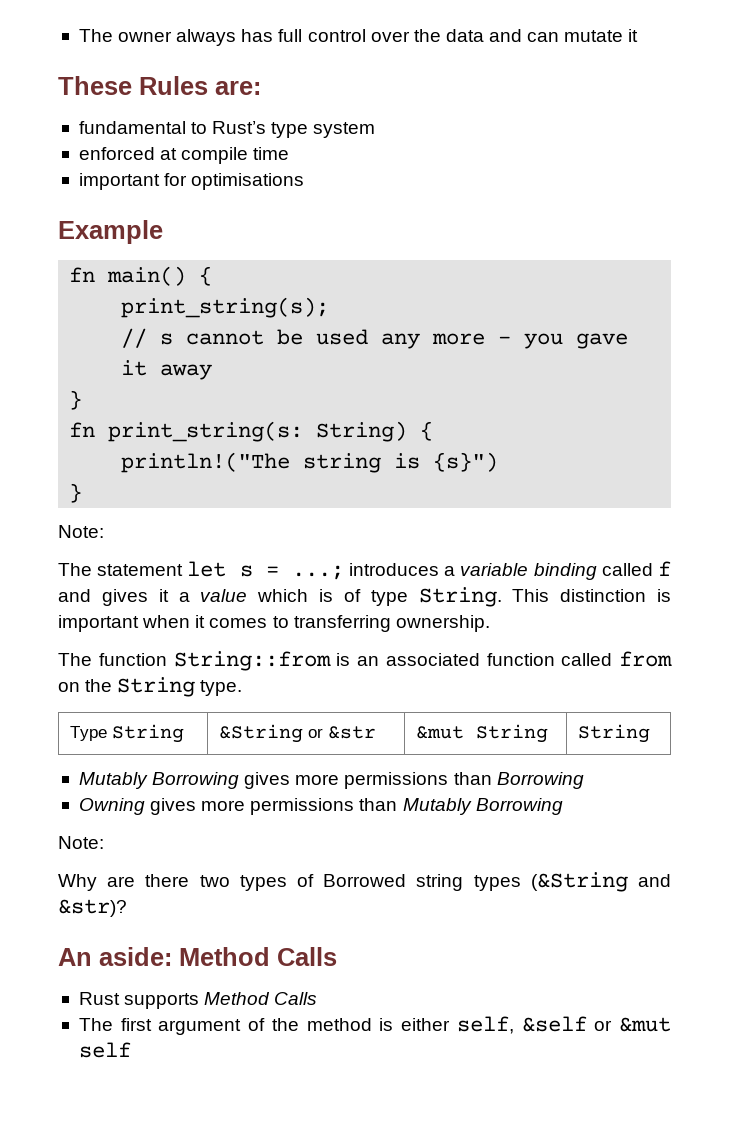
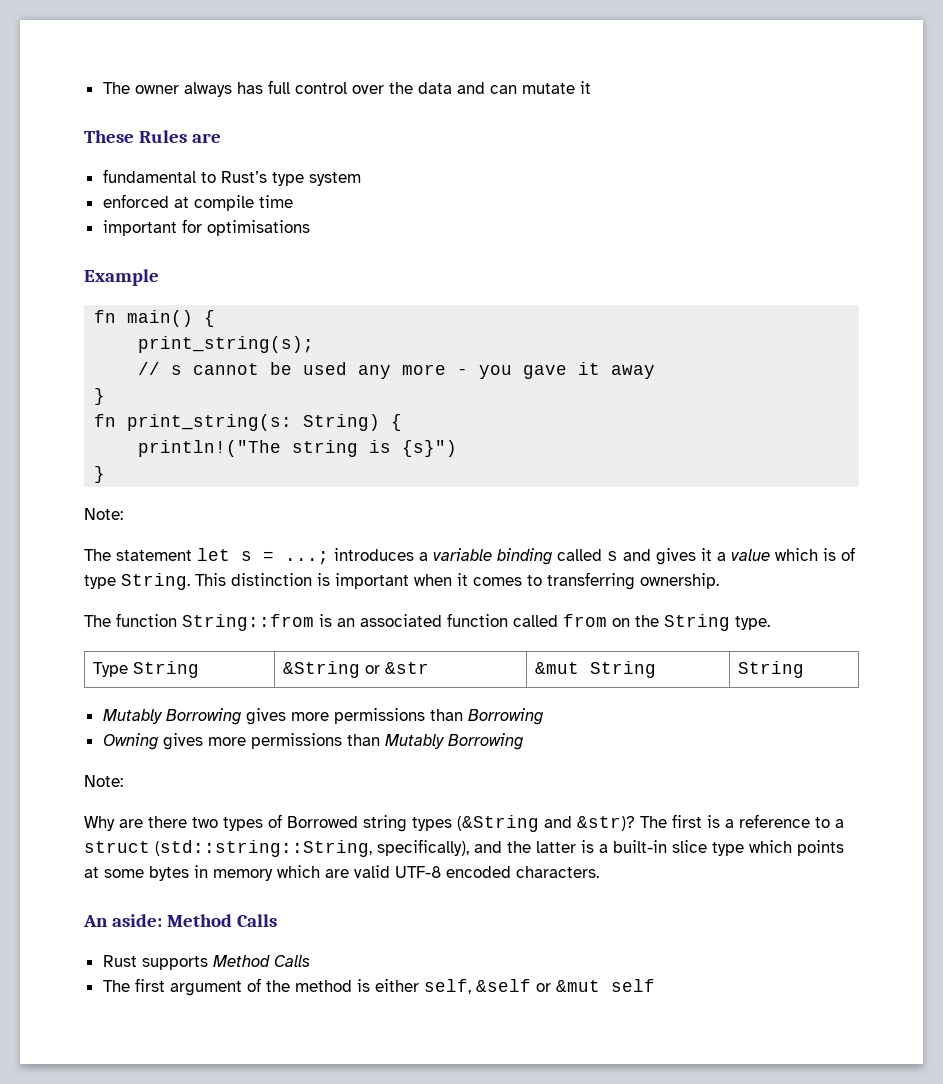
- These Rules are:
+ These Rules are
- The statement let s = ...; introduces a variable binding called f and gives it a value which is of type String.
+ The statement let s = ...; introduces a variable binding called s and gives it a value which is of type String.
+ The first is a reference to a struct (std::string::String, specifically), and the latter is a built-in slice type which points at some bytes in memory which are valid UTF-8 encoded characters.

